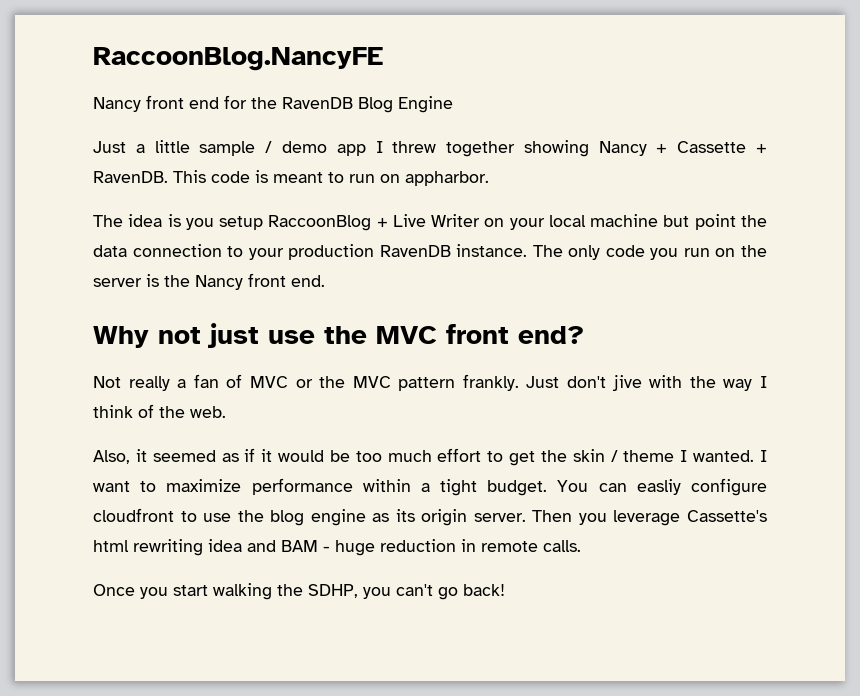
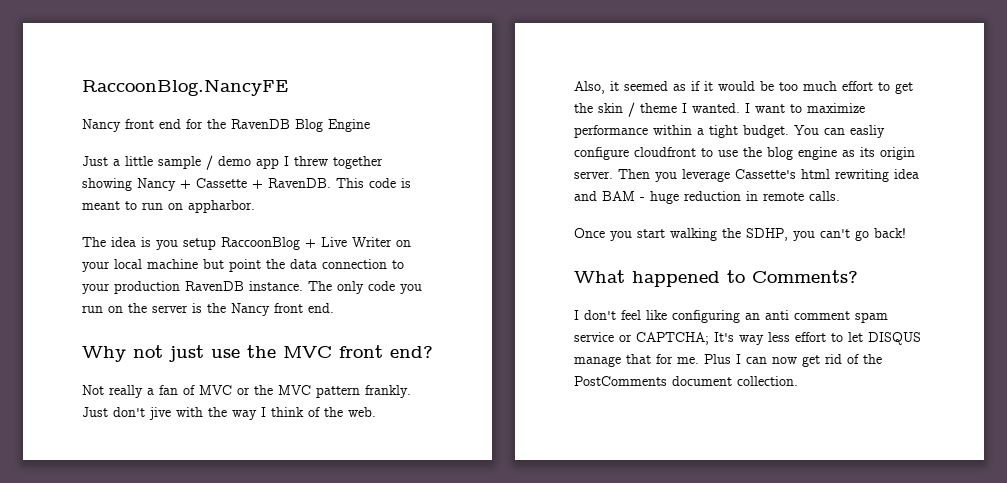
+ What happened to Comments?
+ I don't feel like configuring an anti comment spam service or CAPTCHA; It's way less effort to let DISQUS manage that for me. Plus I can now get rid of the PostComments document collection.

